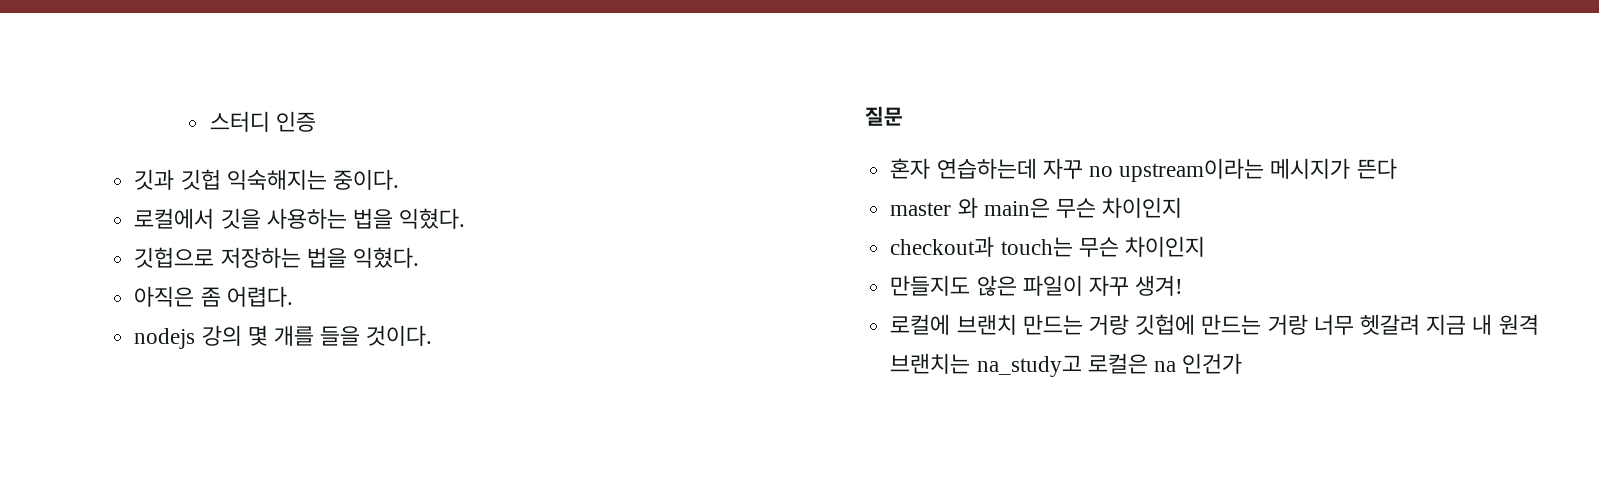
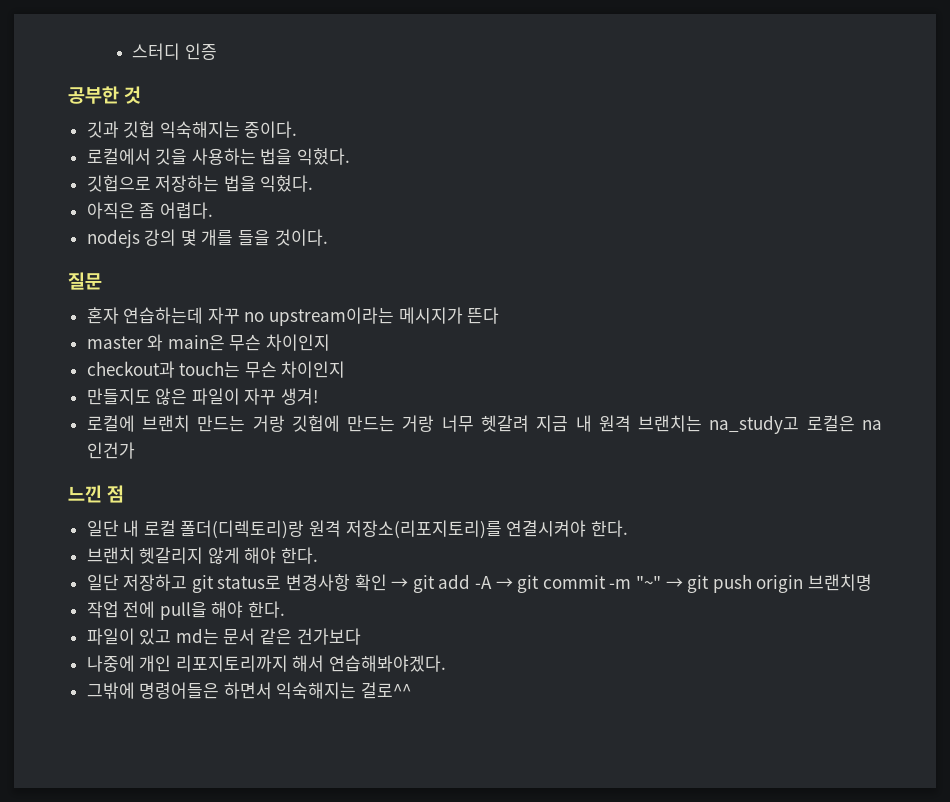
+ 공부한 것
+ 느낀 점
+ 일단 내 로컬 폴더(디렉토리)랑 원격 저장소(리포지토리)를 연결시켜야 한다.
+ 브랜치 헷갈리지 않게 해야 한다.
+ 일단 저장하고 git status로 변경사항 확인 → git add -A → git commit -m "~" → git push origin 브랜치명
+ 작업 전에 pull을 해야 한다.
+ 파일이 있고 md는 문서 같은 건가보다
+ 나중에 개인 리포지토리까지 해서 연습해봐야겠다.
+ 그밖에 명령어들은 하면서 익숙해지는 걸로^^

